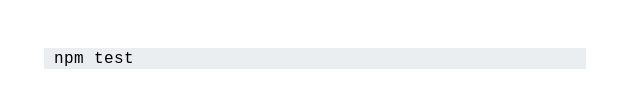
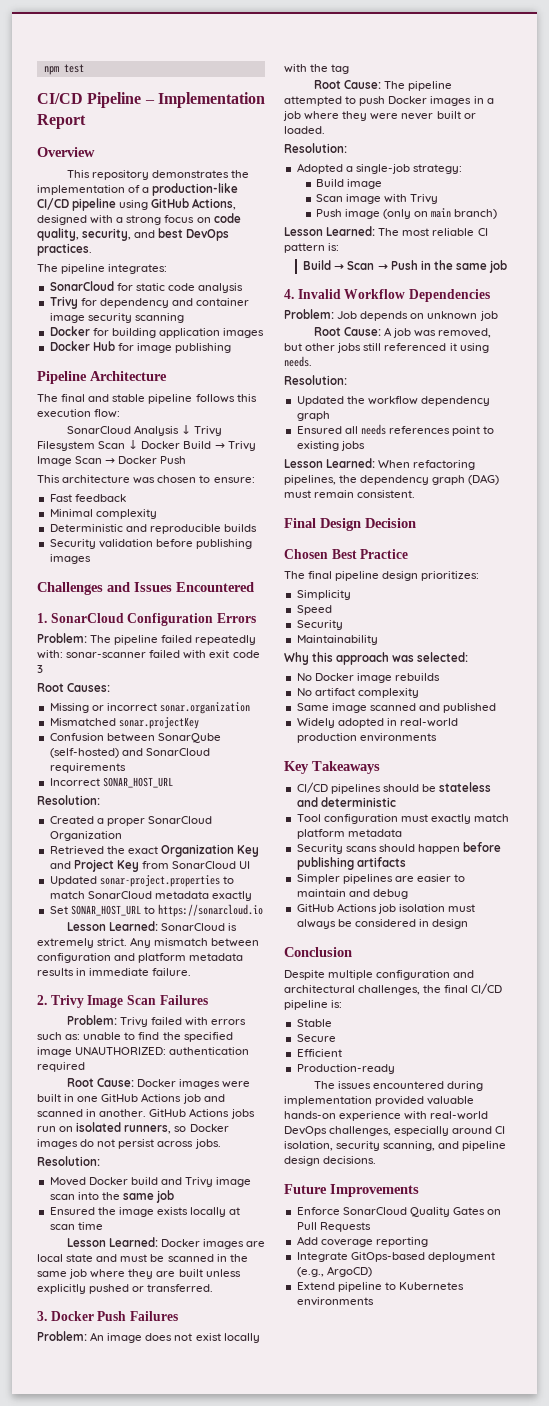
+ CI/CD Pipeline – Implementation Report
+ Overview
+ This repository demonstrates the implementation of a production-like CI/CD pipeline using GitHub Actions, designed with a strong focus on code quality, security, and best DevOps practices.
+ The pipeline integrates:
+ SonarCloud for static code analysis
+ Trivy for dependency and container image security scanning
+ Docker for building application images
+ Docker Hub for image publishing
+ Pipeline Architecture
+ The final and stable pipeline follows this execution flow:
+ SonarCloud Analysis ↓ Trivy Filesystem Scan ↓ Docker Build → Trivy Image Scan → Docker Push
+ This architecture was chosen to ensure:
+ Fast feedback
+ Minimal complexity
+ Deterministic and reproducible builds
+ Security validation before publishing images
+ Challenges and Issues Encountered
+ 1. SonarCloud Configuration Errors
+ Problem: The pipeline failed repeatedly with: sonar-scanner failed with exit code 3
+ Root Causes:
+ Missing or incorrect sonar.organization
+ Mismatched sonar.projectKey
+ Confusion between SonarQube (self-hosted) and SonarCloud requirements
+ Incorrect SONAR_HOST_URL
+ Resolution:
+ Created a proper SonarCloud Organization
+ Retrieved the exact Organization Key and Project Key from SonarCloud UI
+ Updated sonar-project.properties to match SonarCloud metadata exactly
+ Set SONAR_HOST_URL to https://sonarcloud.io
+ Lesson Learned: SonarCloud is extremely strict. Any mismatch between configuration and platform metadata results in immediate failure.
+ 2. Trivy Image Scan Failures
+ Problem: Trivy failed with errors such as: unable to find the specified image UNAUTHORIZED: authentication required
+ Root Cause: Docker images were built in one GitHub Actions job and scanned in another. GitHub Actions jobs run on isolated runners, so Docker images do not persist across jobs.
+ Resolution:
+ Moved Docker build and Trivy image scan into the same job
+ Ensured the image exists locally at scan time
+ Lesson Learned: Docker images are local state and must be scanned in the same job where they are built unless explicitly pushed or transferred.
+ 3. Docker Push Failures
+ Problem: An image does not exist locally with the tag
+ Root Cause: The pipeline attempted to push Docker images in a job where they were never built or loaded.
+ Resolution:
+ Adopted a single-job strategy:
+ Build image
+ Scan image with Trivy
+ Push image (only on main branch)
+ Lesson Learned: The most reliable CI pattern is:
+ Build → Scan → Push in the same job
+ 4. Invalid Workflow Dependencies
+ Problem: Job depends on unknown job
+ Root Cause: A job was removed, but other jobs still referenced it using needs.
+ Resolution:
+ Updated the workflow dependency graph
+ Ensured all needs references point to existing jobs
+ Lesson Learned: When refactoring pipelines, the dependency graph (DAG) must remain consistent.
+ Final Design Decision
+ Chosen Best Practice
+ The final pipeline design prioritizes:
+ Simplicity
+ Speed
+ Security
+ Maintainability
+ Why this approach was selected:
+ No Docker image rebuilds
+ No artifact complexity
+ Same image scanned and published
+ Widely adopted in real-world production environments
+ Key Takeaways
+ CI/CD pipelines should be stateless and deterministic
+ Tool configuration must exactly match platform metadata
+ Security scans should happen before publishing artifacts
+ Simpler pipelines are easier to maintain and debug
+ GitHub Actions job isolation must always be considered in design
+ Conclusion
+ Despite multiple configuration and architectural challenges, the final CI/CD pipeline is:
+ Stable
+ Secure
+ Efficient
+ Production-ready
+ The issues encountered during implementation provided valuable hands-on experience with real-world DevOps challenges, especially around CI isolation, security scanning, and pipeline design decisions.
+ Future Improvements
+ Enforce SonarCloud Quality Gates on Pull Requests
+ Add coverage reporting
+ Integrate GitOps-based deployment (e.g., ArgoCD)
+ Extend pipeline to Kubernetes environments

